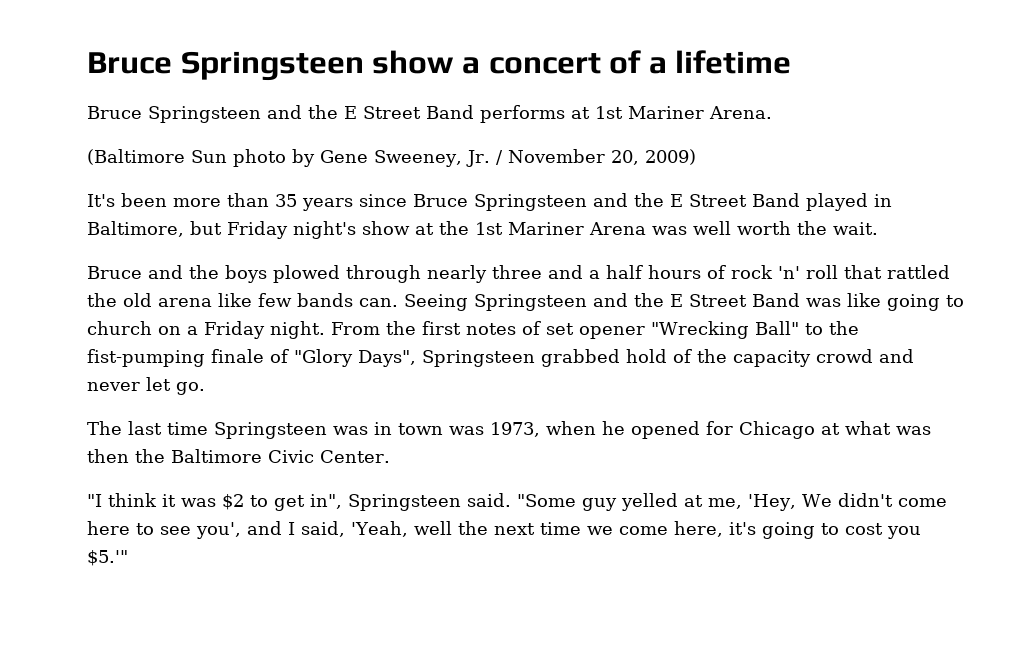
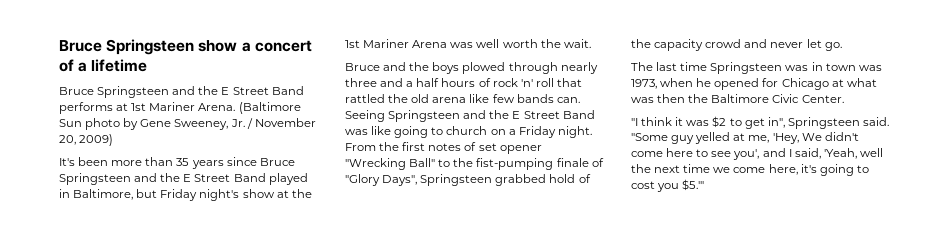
- Bruce Springsteen and the E Street Band performs at 1st Mariner Arena.
- (Baltimore Sun photo by Gene Sweeney, Jr. / November 20, 2009)
+ Bruce Springsteen and the E Street Band performs at 1st Mariner Arena. (Baltimore Sun photo by Gene Sweeney, Jr. / November 20, 2009)

